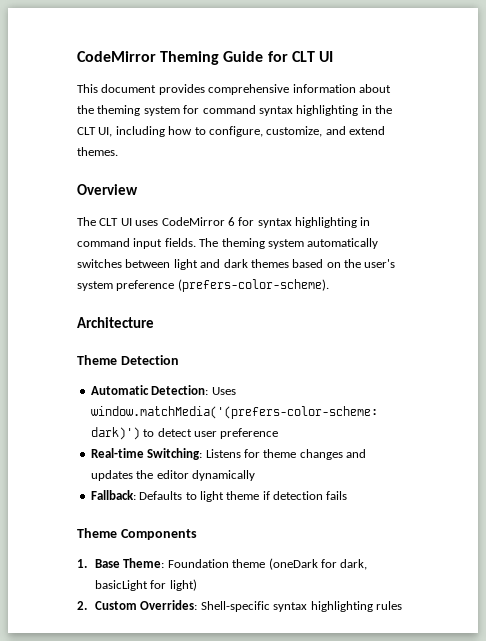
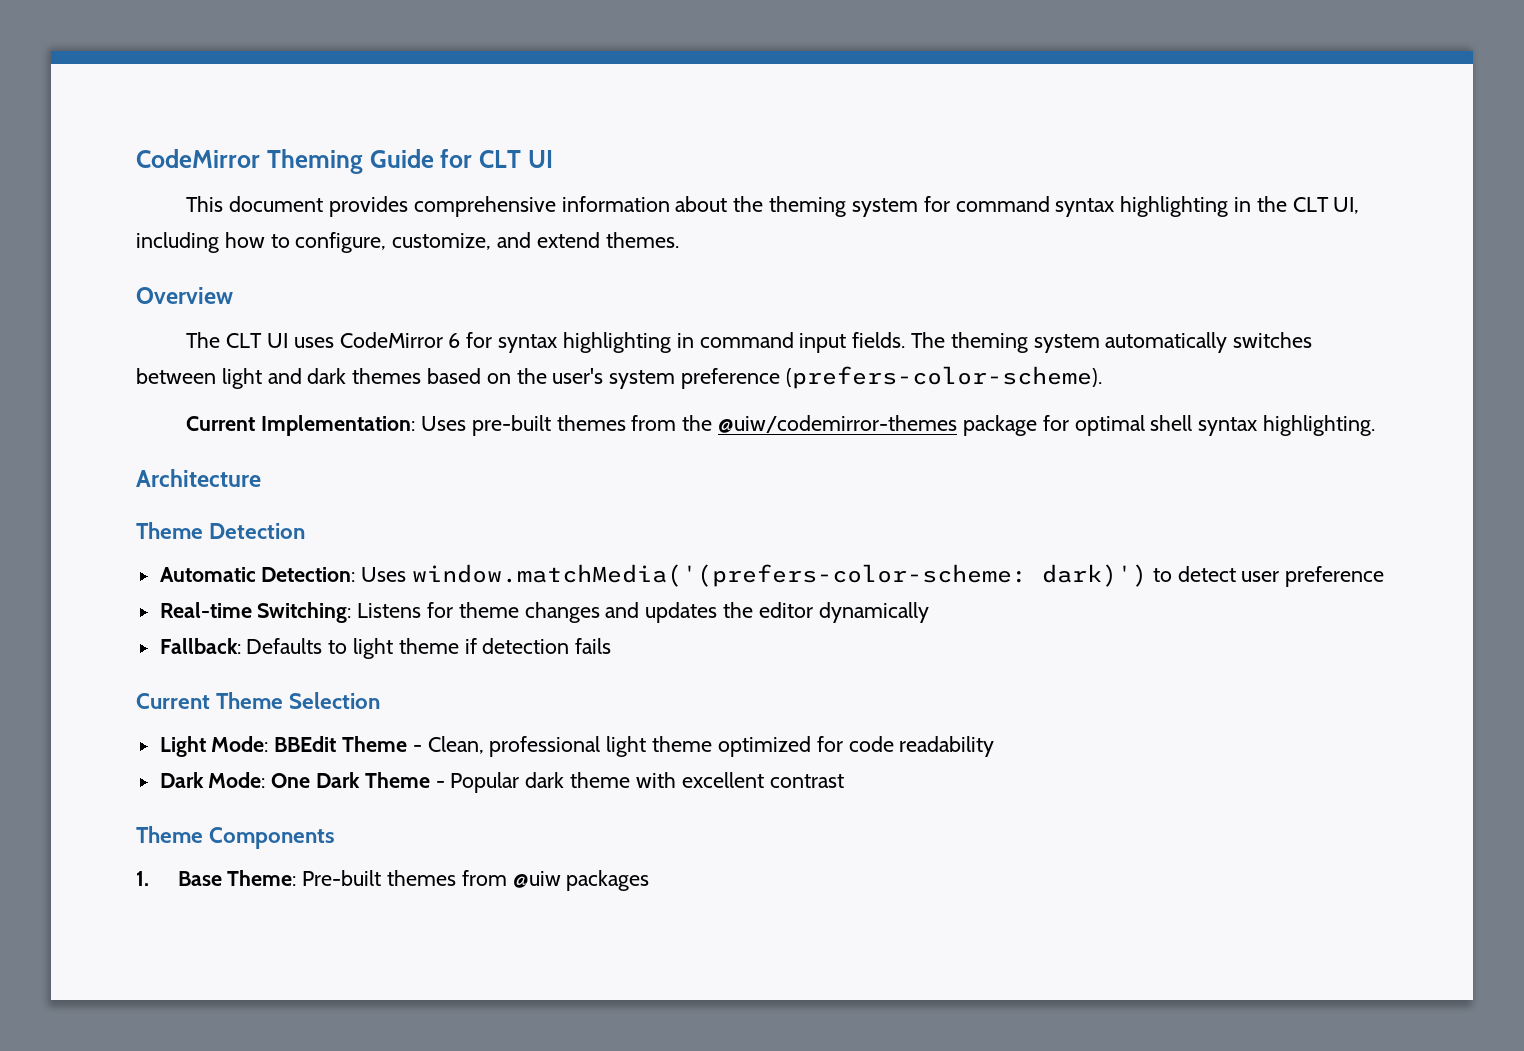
+ Current Implementation: Uses pre-built themes from the @uiw/codemirror-themes package for optimal shell syntax highlighting.
+ Current Theme Selection
+ Light Mode: BBEdit Theme - Clean, professional light theme optimized for code readability
+ Dark Mode: One Dark Theme - Popular dark theme with excellent contrast
- 1. Base Theme: Foundation theme (oneDark for dark, basicLight for light)
- 2. Custom Overrides: Shell-specific syntax highlighting rules
+ 1. Base Theme: Pre-built themes from @uiw packages

